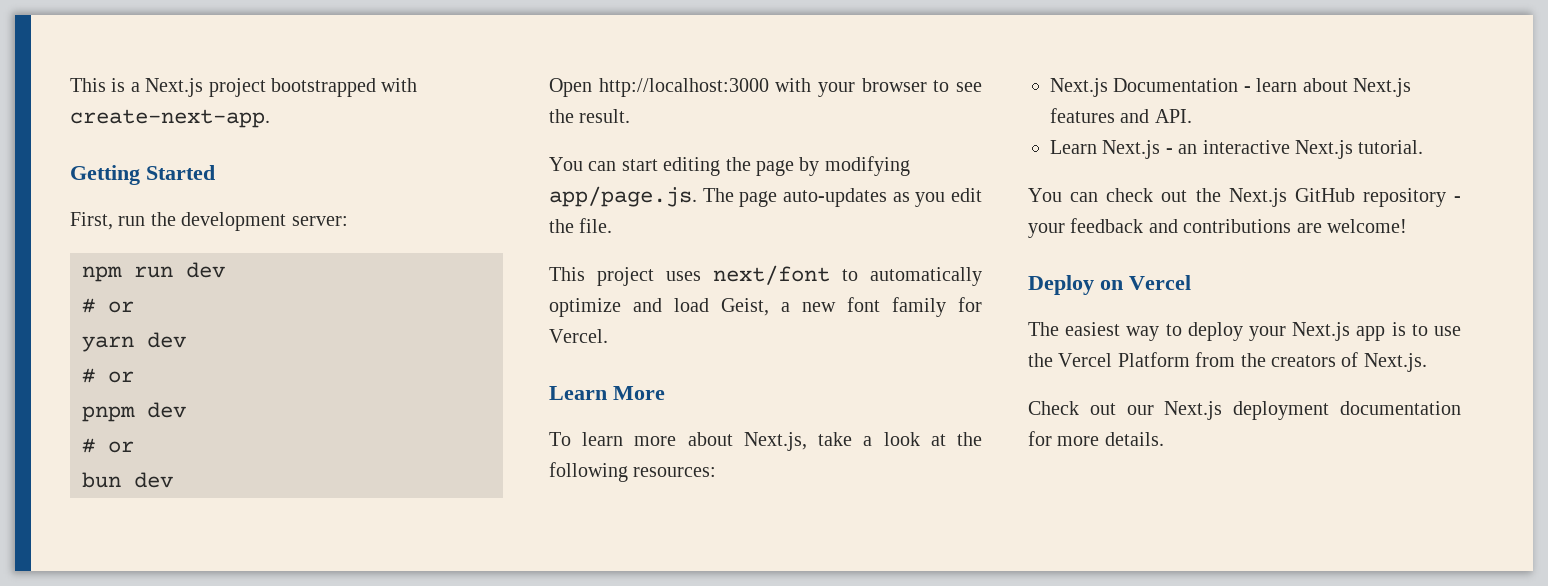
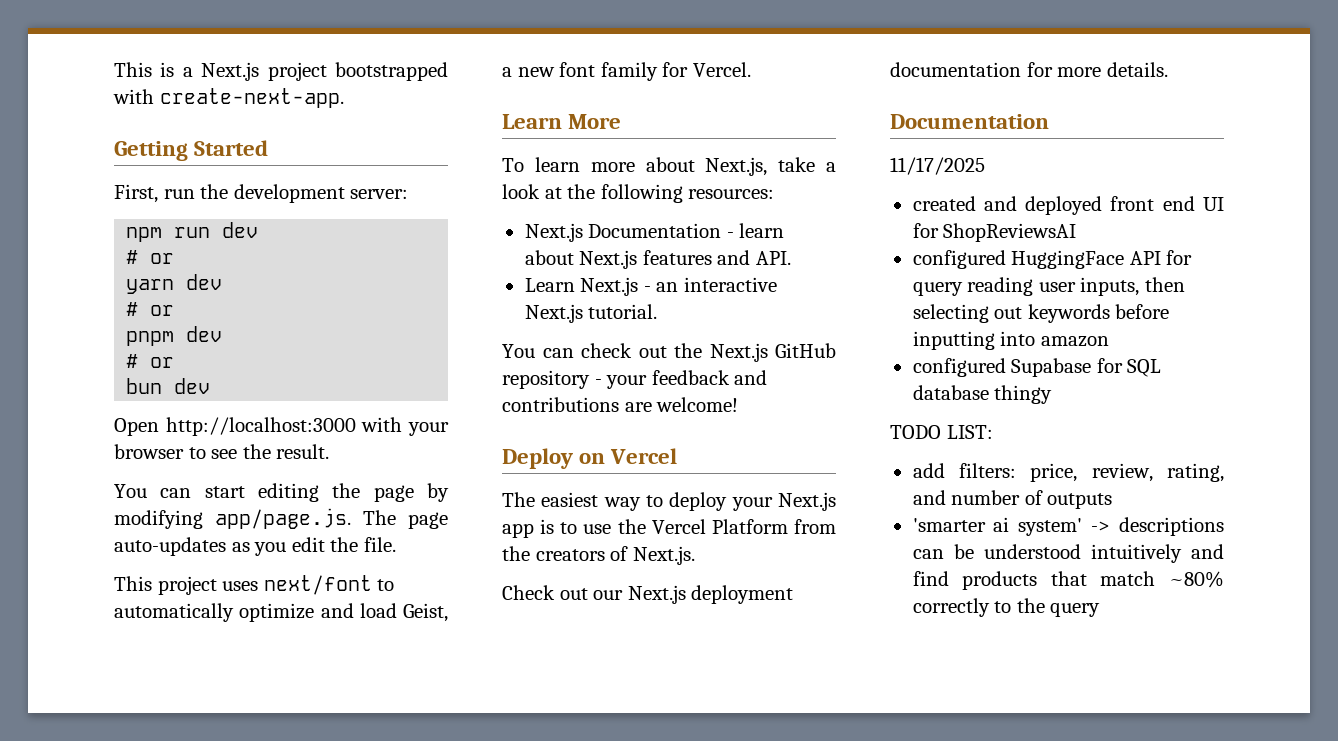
  Check out our Next.js deployment documentation for more details.
+ Documentation
+ 11/17/2025
+ created and deployed front end UI for ShopReviewsAI
+ configured HuggingFace API for query reading user inputs, then selecting out keywords before inputting into amazon
+ configured Supabase for SQL database thingy
+ TODO LIST:
+ add filters: price, review, rating, and number of outputs
+ 'smarter ai system' -> descriptions can be understood intuitively and find products that match ~80% correctly to the query

